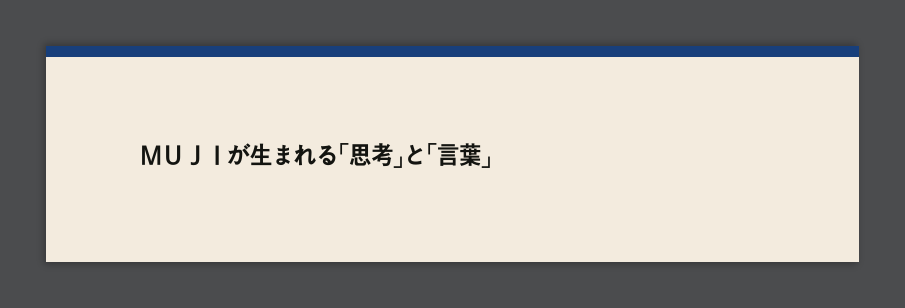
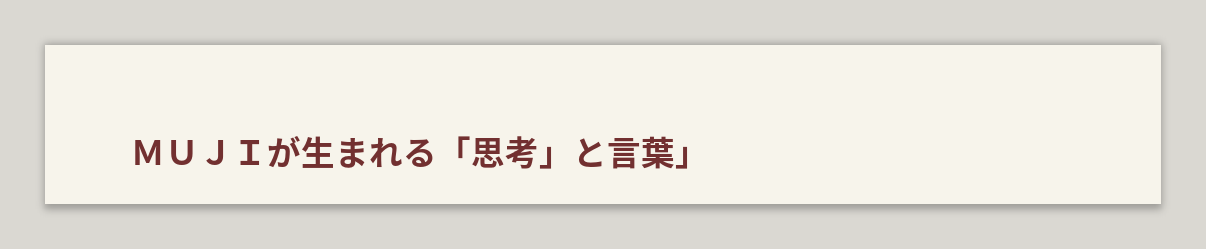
- ＭＵＪＩが生まれる「思考」と「言葉」
+ ＭＵＪＩが生まれる「思考」と言葉」

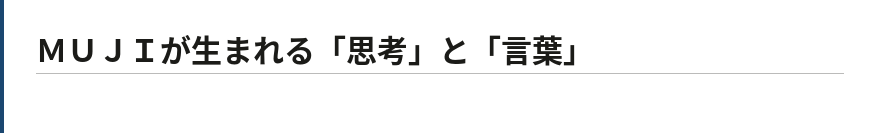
- ＭＵＪＩが生まれる「思考」と言葉」
+ ＭＵＪＩが生まれる「思考」と「言葉」

